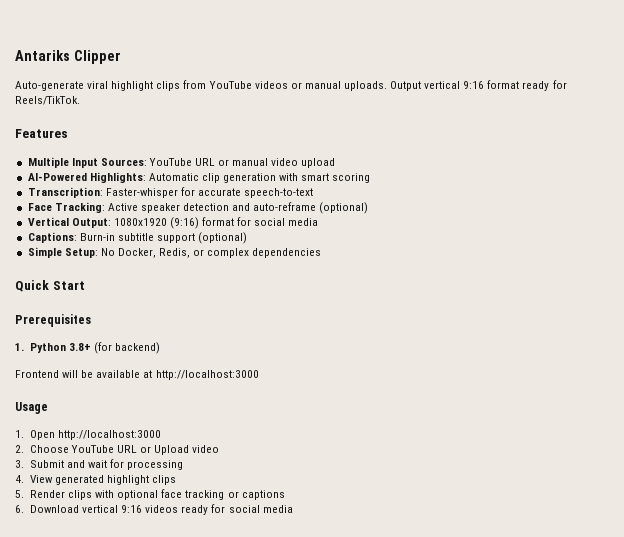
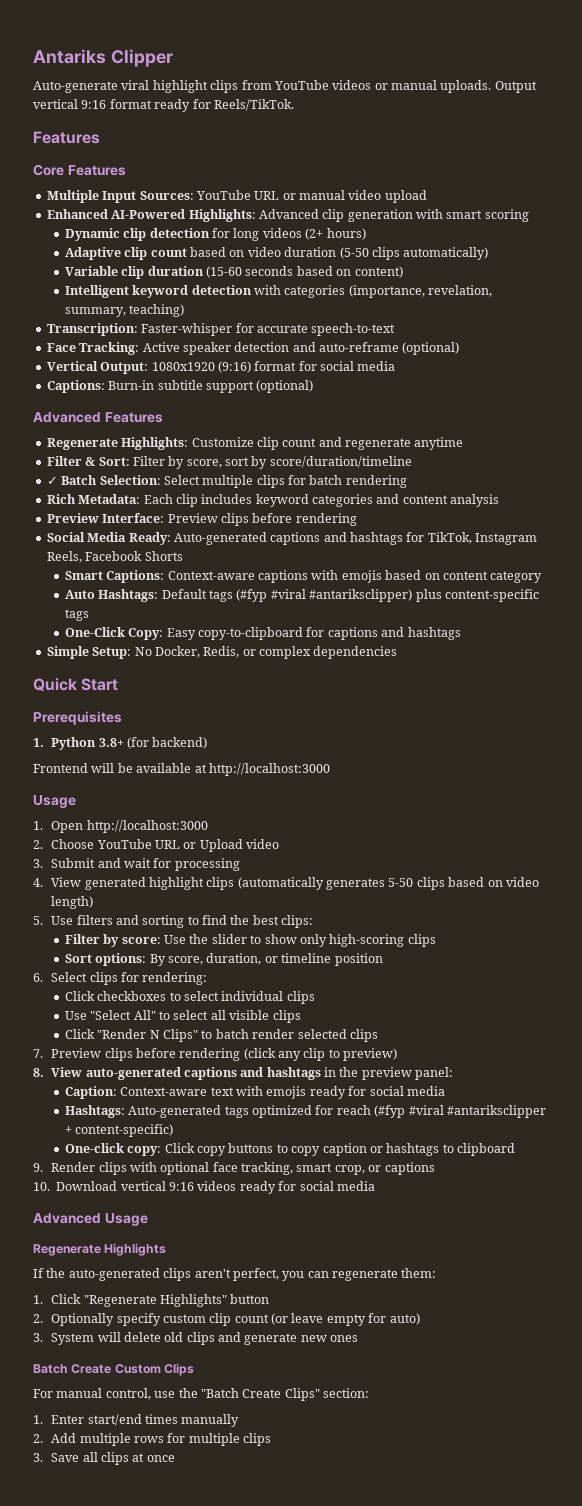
+ Core Features
- AI-Powered Highlights: Automatic clip generation with smart scoring
+ Enhanced AI-Powered Highlights: Advanced clip generation with smart scoring
+ Dynamic clip detection for long videos (2+ hours)
+ Adaptive clip count based on video duration (5-50 clips automatically)
+ Variable clip duration (15-60 seconds based on content)
+ Intelligent keyword detection with categories (importance, revelation, summary, teaching)
+ Advanced Features
+ Regenerate Highlights: Customize clip count and regenerate anytime
+ Filter & Sort: Filter by score, sort by score/duration/timeline
+ ✓ Batch Selection: Select multiple clips for batch rendering
+ Rich Metadata: Each clip includes keyword categories and content analysis
+ Preview Interface: Preview clips before rendering
+ Social Media Ready: Auto-generated captions and hashtags for TikTok, Instagram Reels, Facebook Shorts
+ Smart Captions: Context-aware captions with emojis based on content category
+ Auto Hashtags: Default tags (#fyp #viral #antariksclipper) plus content-specific tags
+ One-Click Copy: Easy copy-to-clipboard for captions and hashtags
- 4. View generated highlight clips
- 5. Render clips with optional face tracking or captions
+ 4. View generated highlight clips (automatically generates 5-50 clips based on video length)
+ 5. Use filters and sorting to find the best clips:
+ Filter by score: Use the slider to show only high-scoring clips
+ Sort options: By score, duration, or timeline position
+ 6. Select clips for rendering:
+ Click checkboxes to select individual clips
+ Use "Select All" to select all visible clips
+ Click "Render N Clips" to batch render selected clips
+ 7. Preview clips before rendering (click any clip to preview)
+ 8. View auto-generated captions and hashtags in the preview panel:
+ Caption: Context-aware text with emojis ready for social media
+ Hashtags: Auto-generated tags optimized for reach (#fyp #viral #antariksclipper + content-specific)
+ One-click copy: Click copy buttons to copy caption or hashtags to clipboard
+ 9. Render clips with optional face tracking, smart crop, or captions
- 6. Download vertical 9:16 videos ready for social media
+ 10. Download vertical 9:16 videos ready for social media
+ Advanced Usage
+ Regenerate Highlights
+ If the auto-generated clips aren't perfect, you can regenerate them:
+ 1. Click "Regenerate Highlights" button
+ 2. Optionally specify custom clip count (or leave empty for auto)
+ 3. System will delete old clips and generate new ones
+ Batch Create Custom Clips
+ For manual control, use the "Batch Create Clips" section:
+ 1. Enter start/end times manually
+ 2. Add multiple rows for multiple clips
+ 3. Save all clips at once

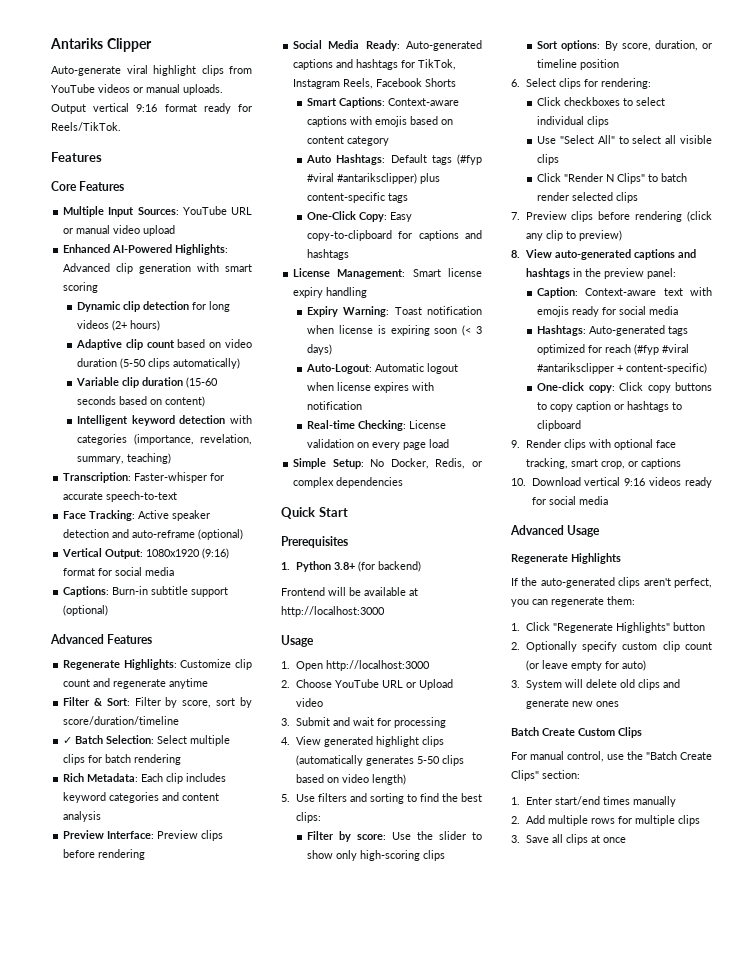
+ License Management: Smart license expiry handling
+ Expiry Warning: Toast notification when license is expiring soon (< 3 days)
+ Auto-Logout: Automatic logout when license expires with notification
+ Real-time Checking: License validation on every page load

